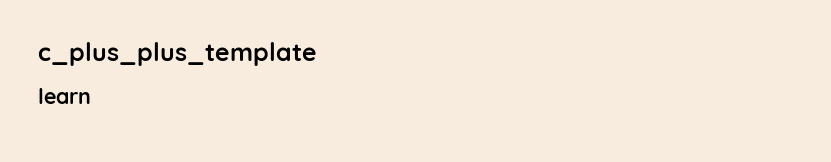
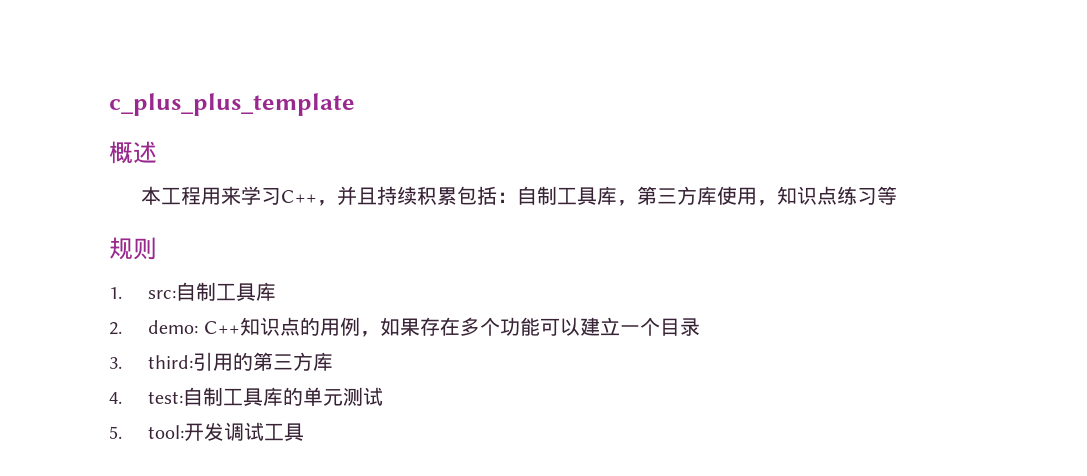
- learn
+ 概述
+ 本工程用来学习C++，并且持续积累包括：自制工具库，第三方库使用，知识点练习等
+ 规则
+ 1. src:自制工具库
+ 2. demo: C++知识点的用例，如果存在多个功能可以建立一个目录
+ 3. third:引用的第三方库
+ 4. test:自制工具库的单元测试
+ 5. tool:开发调试工具

